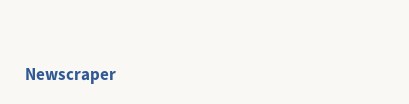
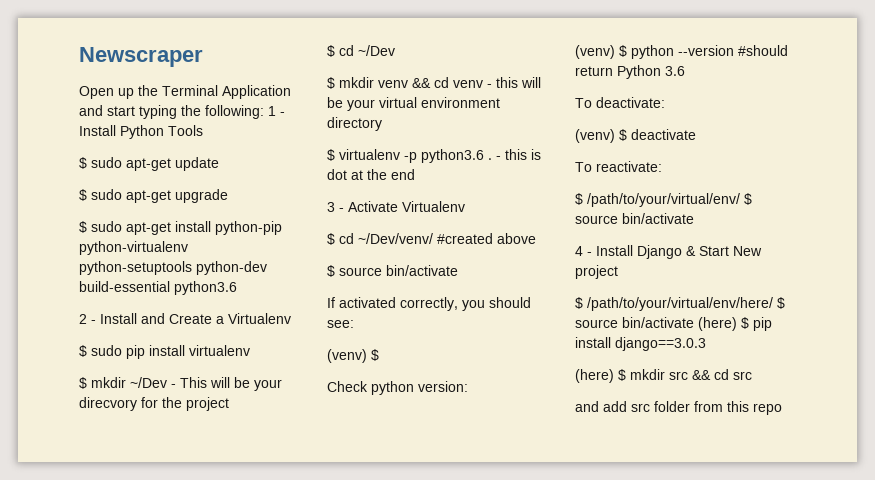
+ Open up the Terminal Application and start typing the following: 1 - Install Python Tools
+ $ sudo apt-get update
+ $ sudo apt-get upgrade
+ $ sudo apt-get install python-pip python-virtualenv python-setuptools python-dev build-essential python3.6
+ 2 - Install and Create a Virtualenv
+ $ sudo pip install virtualenv
+ $ mkdir ~/Dev - This will be your direcvory for the project
+ $ cd ~/Dev
+ $ mkdir venv && cd venv - this will be your virtual environment directory
+ $ virtualenv -p python3.6 . - this is dot at the end
+ 3 - Activate Virtualenv
+ $ cd ~/Dev/venv/ #created above
+ $ source bin/activate
+ If activated correctly, you should see:
+ (venv) $
+ Check python version:
+ (venv) $ python --version #should return Python 3.6
+ To deactivate:
+ (venv) $ deactivate
+ To reactivate:
+ $ /path/to/your/virtual/env/ $ source bin/activate
+ 4 - Install Django & Start New project
+ $ /path/to/your/virtual/env/here/ $ source bin/activate (here) $ pip install django==3.0.3
+ (here) $ mkdir src && cd src
+ and add src folder from this repo

